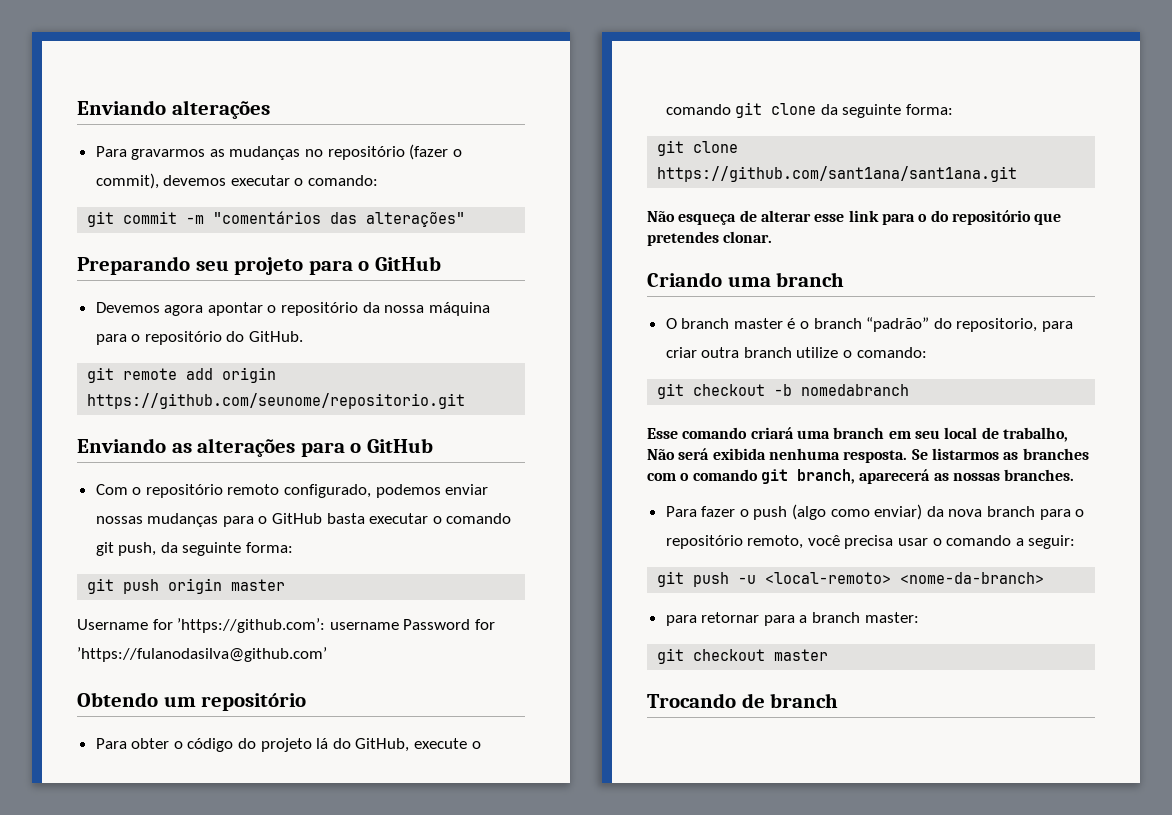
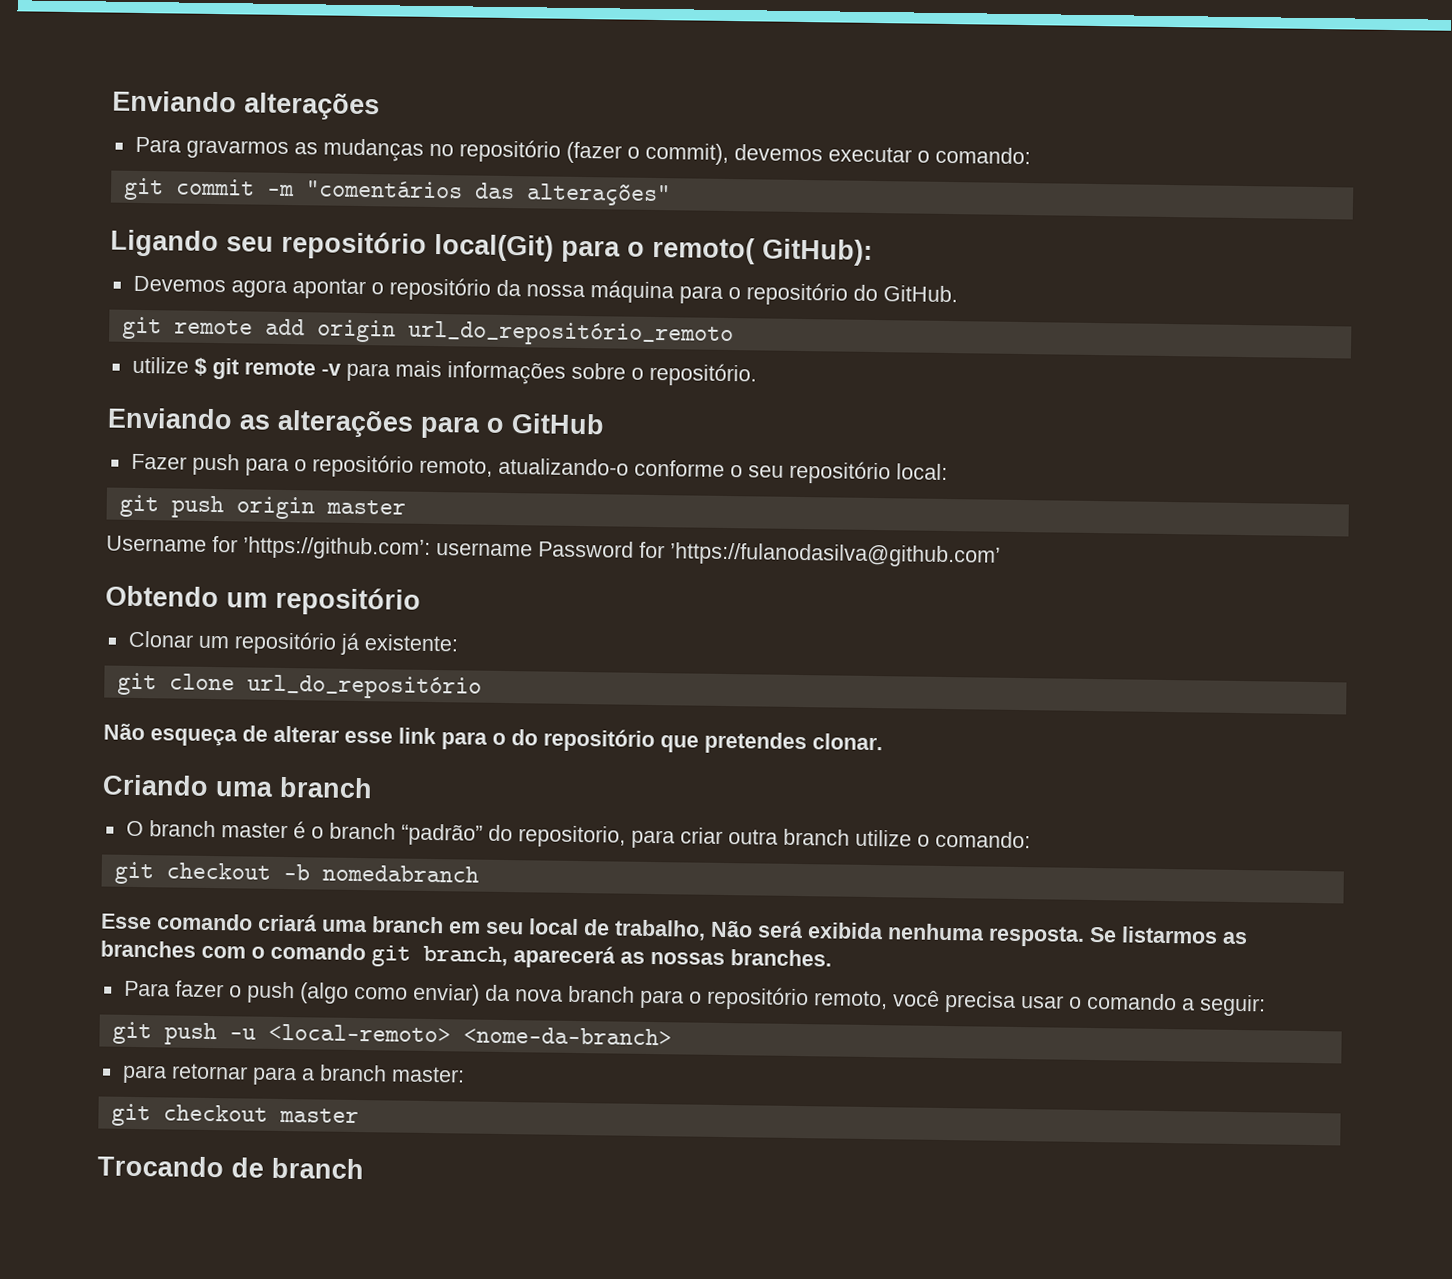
- Preparando seu projeto para o GitHub
+ Ligando seu repositório local(Git) para o remoto( GitHub):
- git remote add origin https://github.com/seunome/repositorio.git
+ git remote add origin url_do_repositório_remoto
+ utilize $ git remote -v para mais informações sobre o repositório.
- Com o repositório remoto configurado, podemos enviar nossas mudanças para o GitHub basta executar o comando git push, da seguinte forma:
+ Fazer push para o repositório remoto, atualizando-o conforme o seu repositório local:
- Para obter o código do projeto lá do GitHub, execute o comando git clone da seguinte forma:
- git clone https://github.com/sant1ana/sant1ana.git
+ Clonar um repositório já existente:
+ git clone url_do_repositório

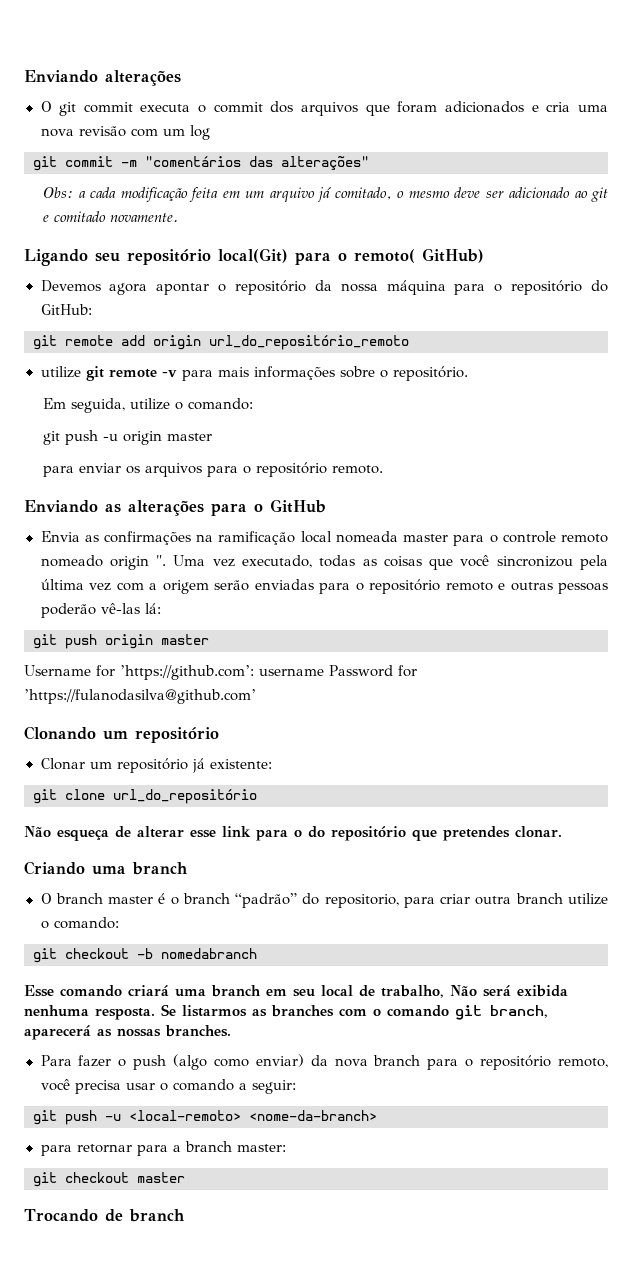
- Para gravarmos as mudanças no repositório (fazer o commit), devemos executar o comando:
+ O git commit executa o commit dos arquivos que foram adicionados e cria uma nova revisão com um log
+ Obs: a cada modificação feita em um arquivo já comitado, o mesmo deve ser adicionado ao git e comitado novamente.
- Ligando seu repositório local(Git) para o remoto( GitHub):
+ Ligando seu repositório local(Git) para o remoto( GitHub)
- Devemos agora apontar o repositório da nossa máquina para o repositório do GitHub.
+ Devemos agora apontar o repositório da nossa máquina para o repositório do GitHub:
- utilize $ git remote -v para mais informações sobre o repositório.
+ utilize git remote -v para mais informações sobre o repositório.
+ Em seguida, utilize o comando:
+ git push -u origin master
+ para enviar os arquivos para o repositório remoto.
- Fazer push para o repositório remoto, atualizando-o conforme o seu repositório local:
+ Envia as confirmações na ramificação local nomeada master para o controle remoto nomeado origin ". Uma vez executado, todas as coisas que você sincronizou pela última vez com a origem serão enviadas para o repositório remoto e outras pessoas poderão vê-las lá:
- Obtendo um repositório
+ Clonando um repositório

